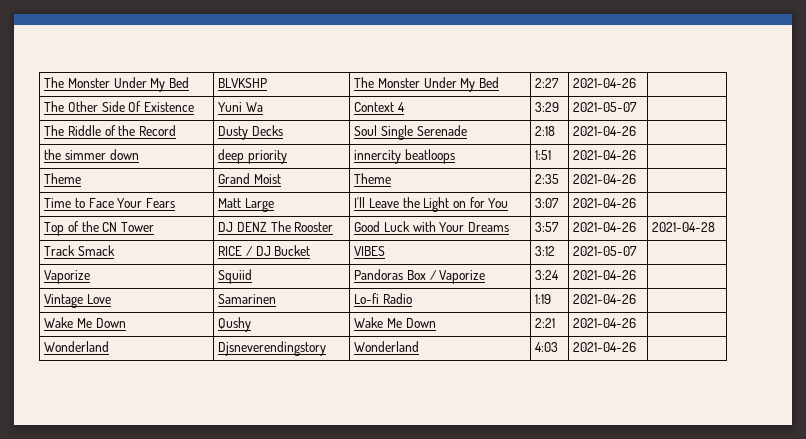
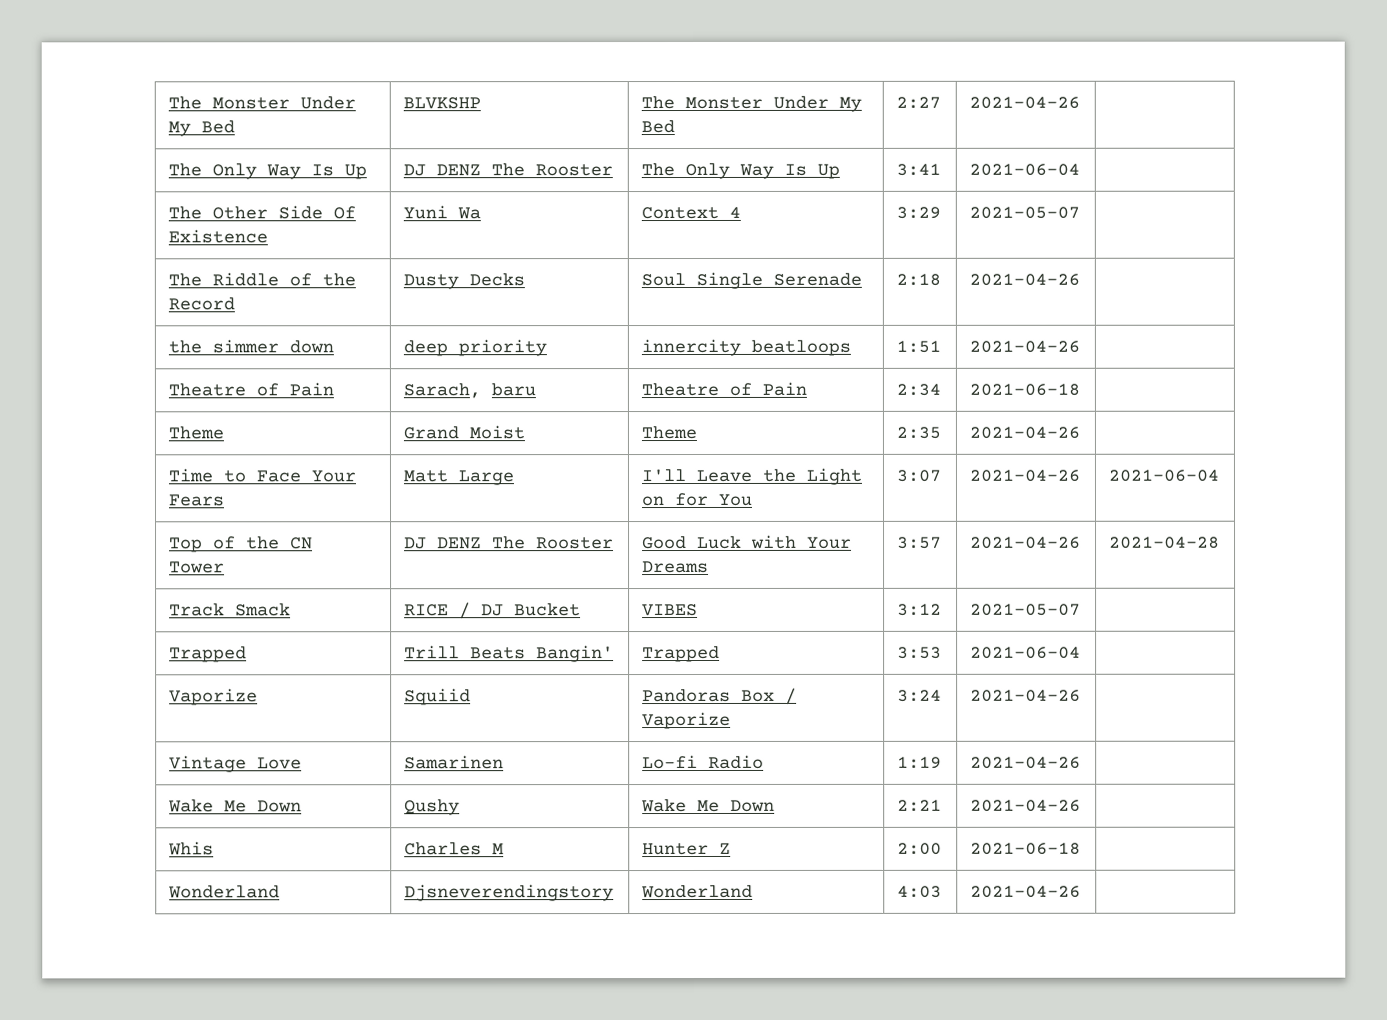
+ The Only Way Is Up | DJ DENZ The Rooster | The Only Way Is Up | 3:41 | 2021-06-04 |
+ Theatre of Pain | Sarach, baru | Theatre of Pain | 2:34 | 2021-06-18 |
- Time to Face Your Fears | Matt Large | I'll Leave the Light on for You | 3:07 | 2021-04-26 |
+ Time to Face Your Fears | Matt Large | I'll Leave the Light on for You | 3:07 | 2021-04-26 | 2021-06-04
+ Trapped | Trill Beats Bangin' | Trapped | 3:53 | 2021-06-04 |
+ Whis | Charles M | Hunter Z | 2:00 | 2021-06-18 |

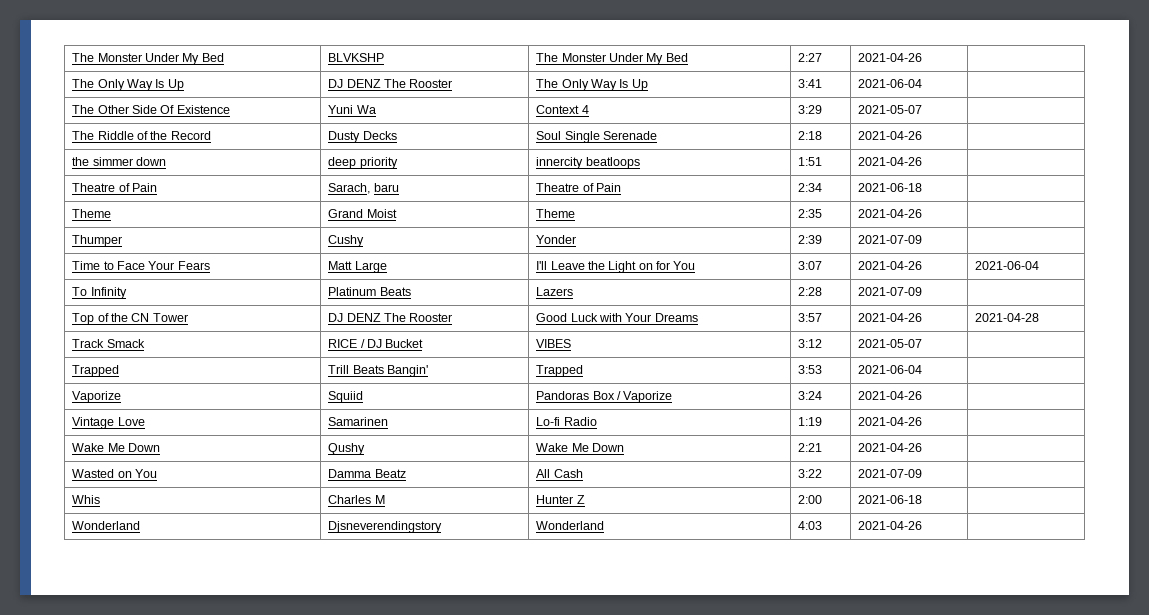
+ Thumper | Cushy | Yonder | 2:39 | 2021-07-09 |
+ To Infinity | Platinum Beats | Lazers | 2:28 | 2021-07-09 |
+ Wasted on You | Damma Beatz | All Cash | 3:22 | 2021-07-09 |

